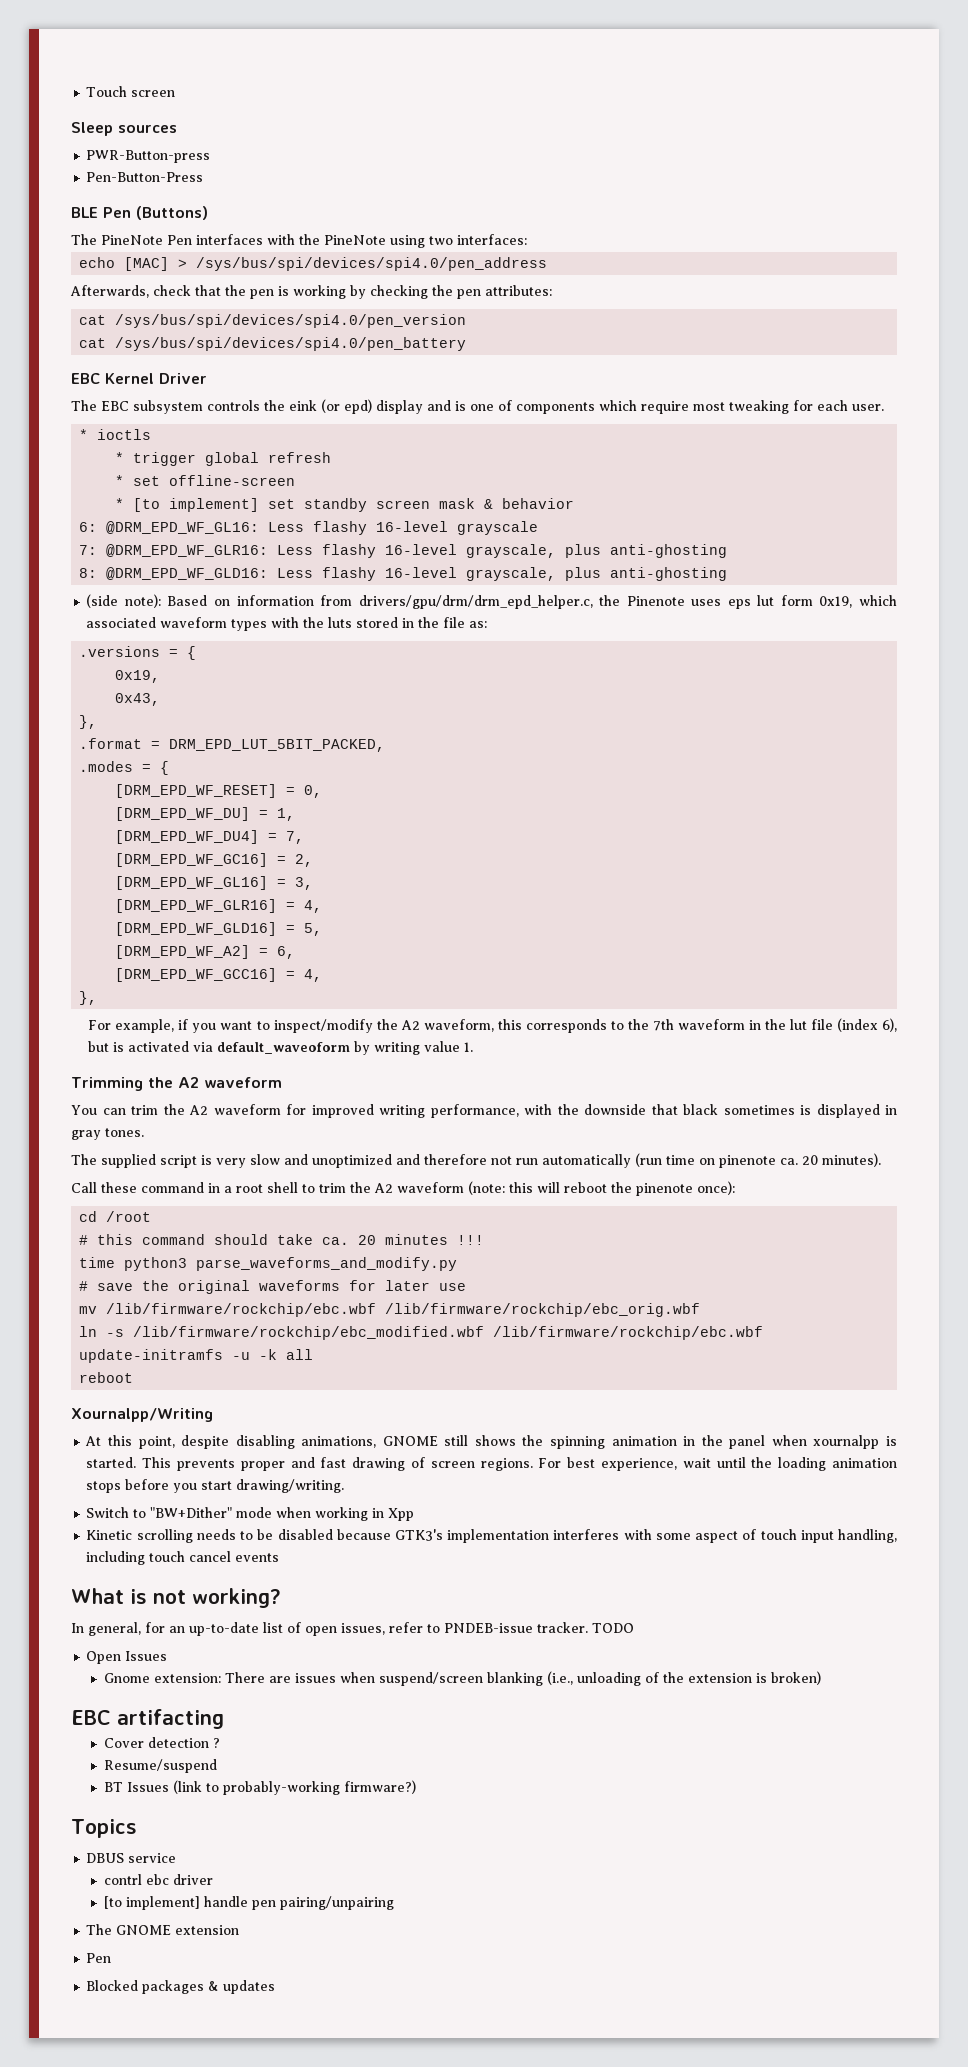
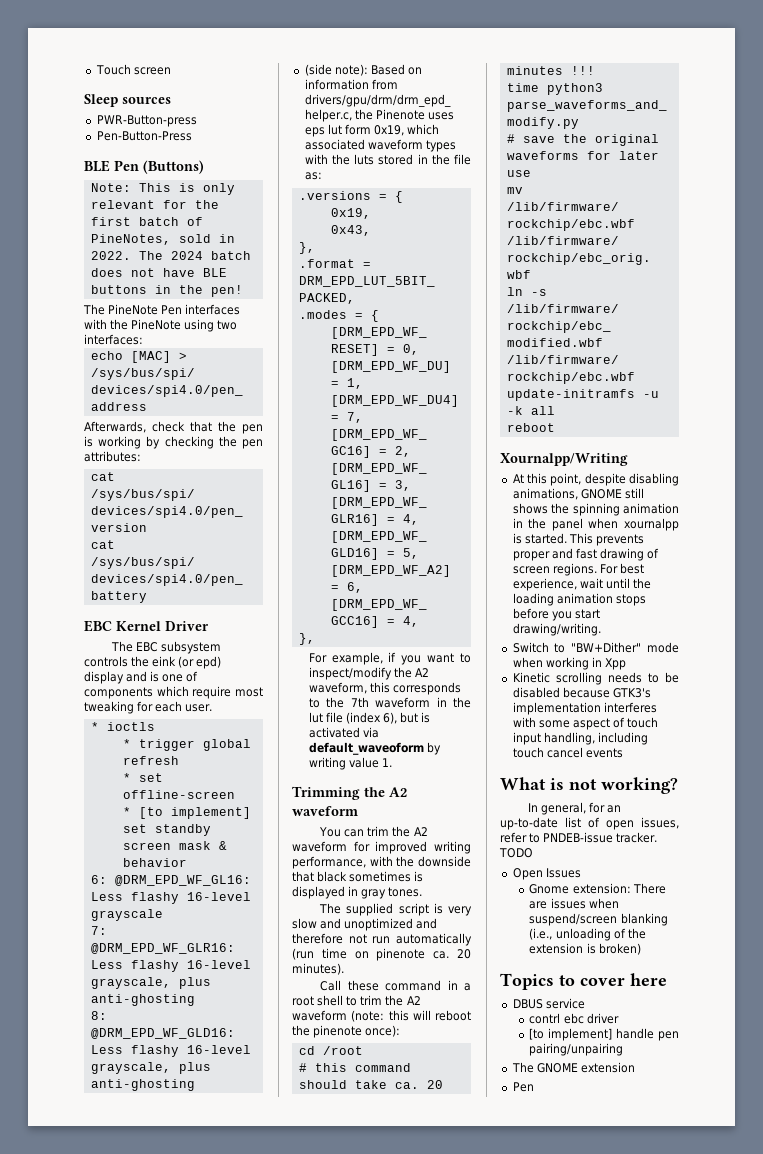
+ Note: This is only relevant for the first batch of PineNotes, sold in 2022. The 2024 batch does not have BLE buttons in the pen!
- EBC artifacting
- Cover detection ?
- Resume/suspend
- BT Issues (link to probably-working firmware?)
- Topics
+ Topics to cover here
- Blocked packages & updates

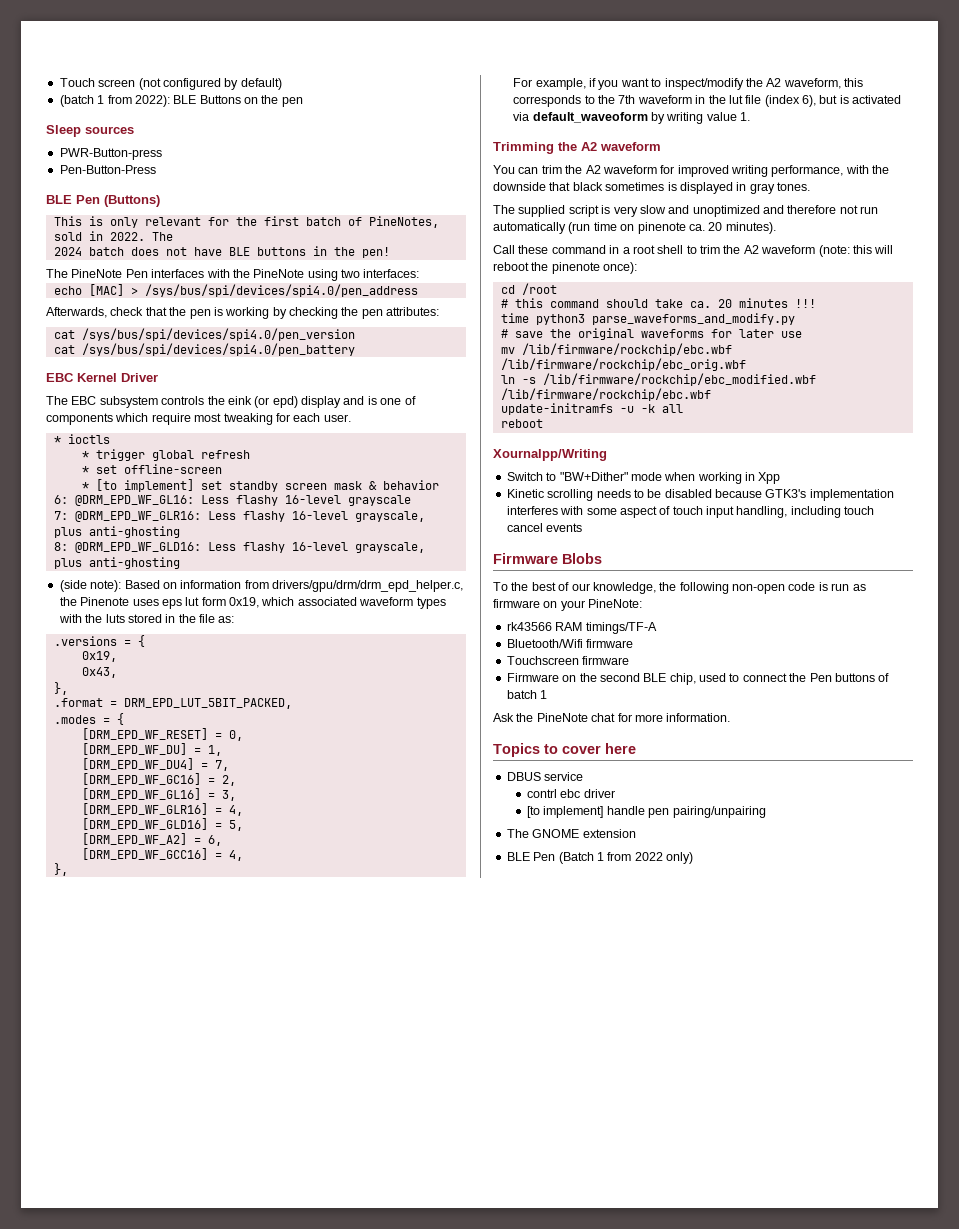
- Touch screen
+ Touch screen (not configured by default)
+ (batch 1 from 2022): BLE Buttons on the pen
- Note: This is only relevant for the first batch of PineNotes, sold in 2022. The 2024 batch does not have BLE buttons in the pen!
+ This is only relevant for the first batch of PineNotes, sold in 2022. The
+ 2024 batch does not have BLE buttons in the pen!
- At this point, despite disabling animations, GNOME still shows the spinning animation in the panel when xournalpp is started. This prevents proper and fast drawing of screen regions. For best experience, wait until the loading animation stops before you start drawing/writing.
- What is not working?
- In general, for an up-to-date list of open issues, refer to PNDEB-issue tracker. TODO
- Open Issues
- Gnome extension: There are issues when suspend/screen blanking (i.e., unloading of the extension is broken)
+ Firmware Blobs
+ To the best of our knowledge, the following non-open code is run as firmware on your PineNote:
+ rk43566 RAM timings/TF-A
+ Bluetooth/Wifi firmware
+ Touchscreen firmware
+ Firmware on the second BLE chip, used to connect the Pen buttons of batch 1
+ Ask the PineNote chat for more information.
  The GNOME extension
- Pen
+ BLE Pen (Batch 1 from 2022 only)

